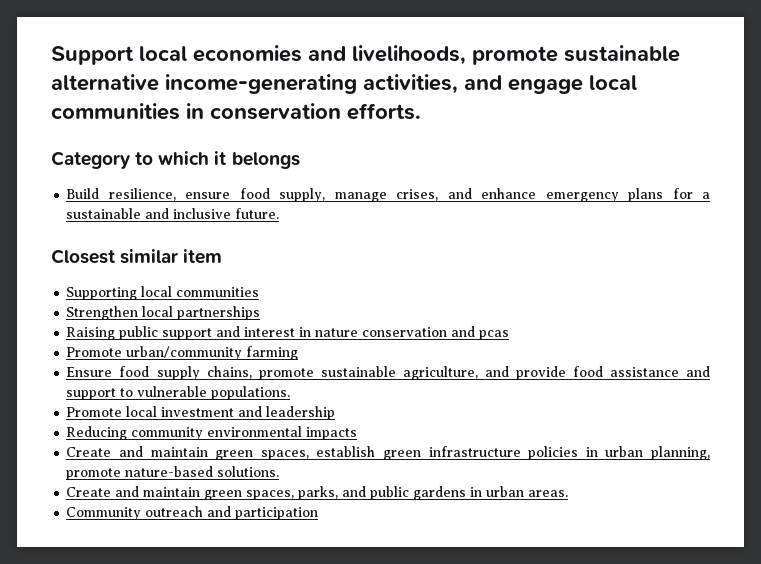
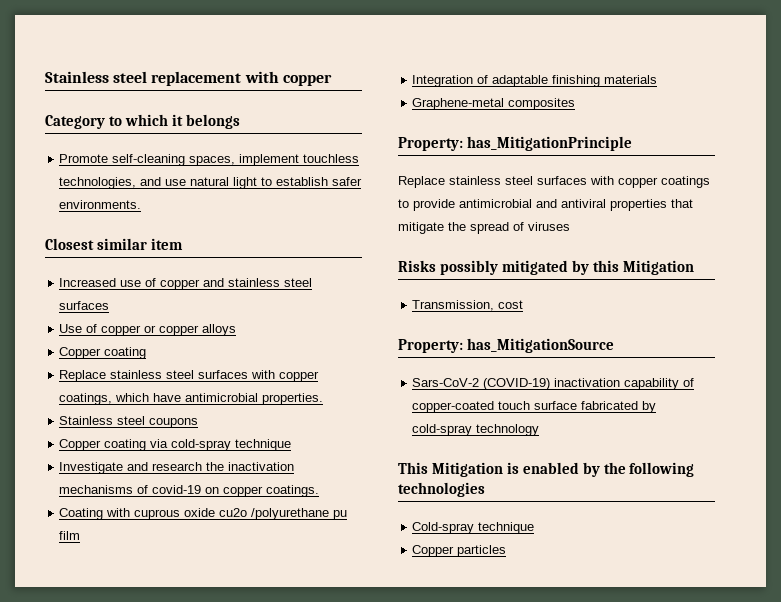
- Support local economies and livelihoods, promote sustainable alternative income-generating activities, and engage local communities in conservation efforts.
+ Stainless steel replacement with copper
- Build resilience, ensure food supply, manage crises, and enhance emergency plans for a sustainable and inclusive future.
+ Promote self-cleaning spaces, implement touchless technologies, and use natural light to establish safer environments.
  Closest similar item
- Supporting local communities
- Strengthen local partnerships
- Raising public support and interest in nature conservation and pcas
- Promote urban/community farming
- Ensure food supply chains, promote sustainable agriculture, and provide food assistance and support to vulnerable populations.
- Promote local investment and leadership
- Reducing community environmental impacts
- Create and maintain green spaces, establish green infrastructure policies in urban planning, promote nature-based solutions.
- Create and maintain green spaces, parks, and public gardens in urban areas.
- Community outreach and participation
+ Increased use of copper and stainless steel surfaces
+ Use of copper or copper alloys
+ Copper coating
+ Replace stainless steel surfaces with copper coatings, which have antimicrobial properties.
+ Stainless steel coupons
+ Copper coating via cold-spray technique
+ Investigate and research the inactivation mechanisms of covid-19 on copper coatings.
+ Coating with cuprous oxide cu2o /polyurethane pu film
+ Integration of adaptable finishing materials
+ Graphene-metal composites
+ Property: has_MitigationPrinciple
+ Replace stainless steel surfaces with copper coatings to provide antimicrobial and antiviral properties that mitigate the spread of viruses
+ Risks possibly mitigated by this Mitigation
+ Transmission, cost
+ Property: has_MitigationSource
+ Sars-CoV-2 (COVID-19) inactivation capability of copper-coated touch surface fabricated by cold-spray technology
+ This Mitigation is enabled by the following technologies
+ Cold-spray technique
+ Copper particles

